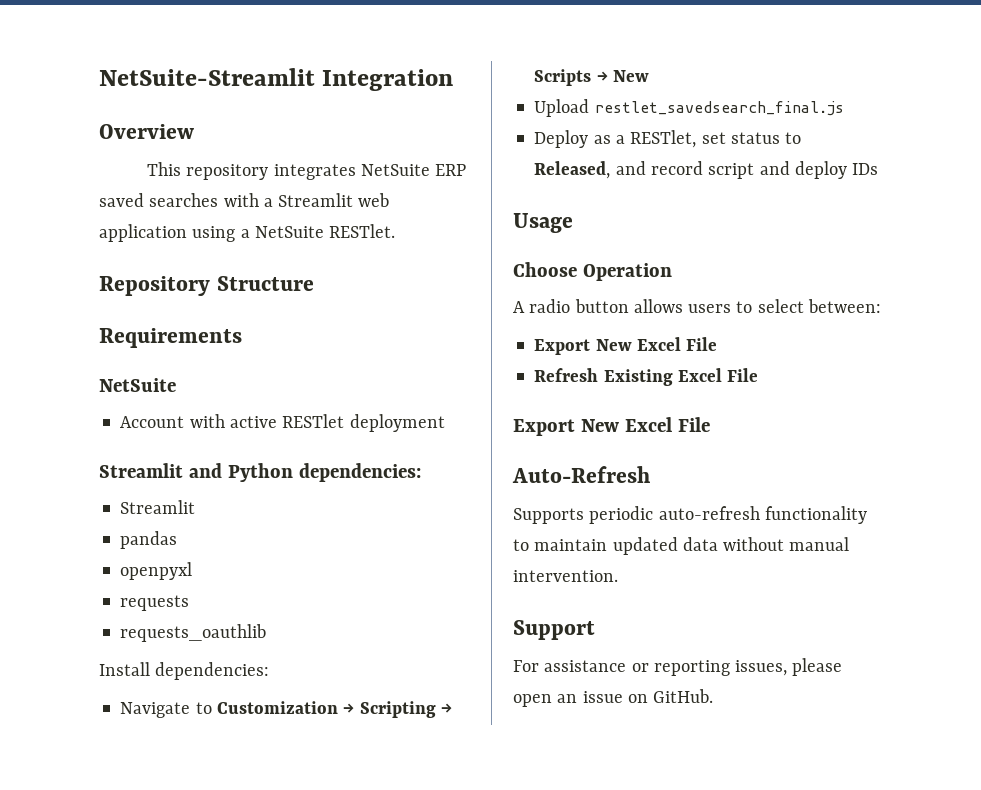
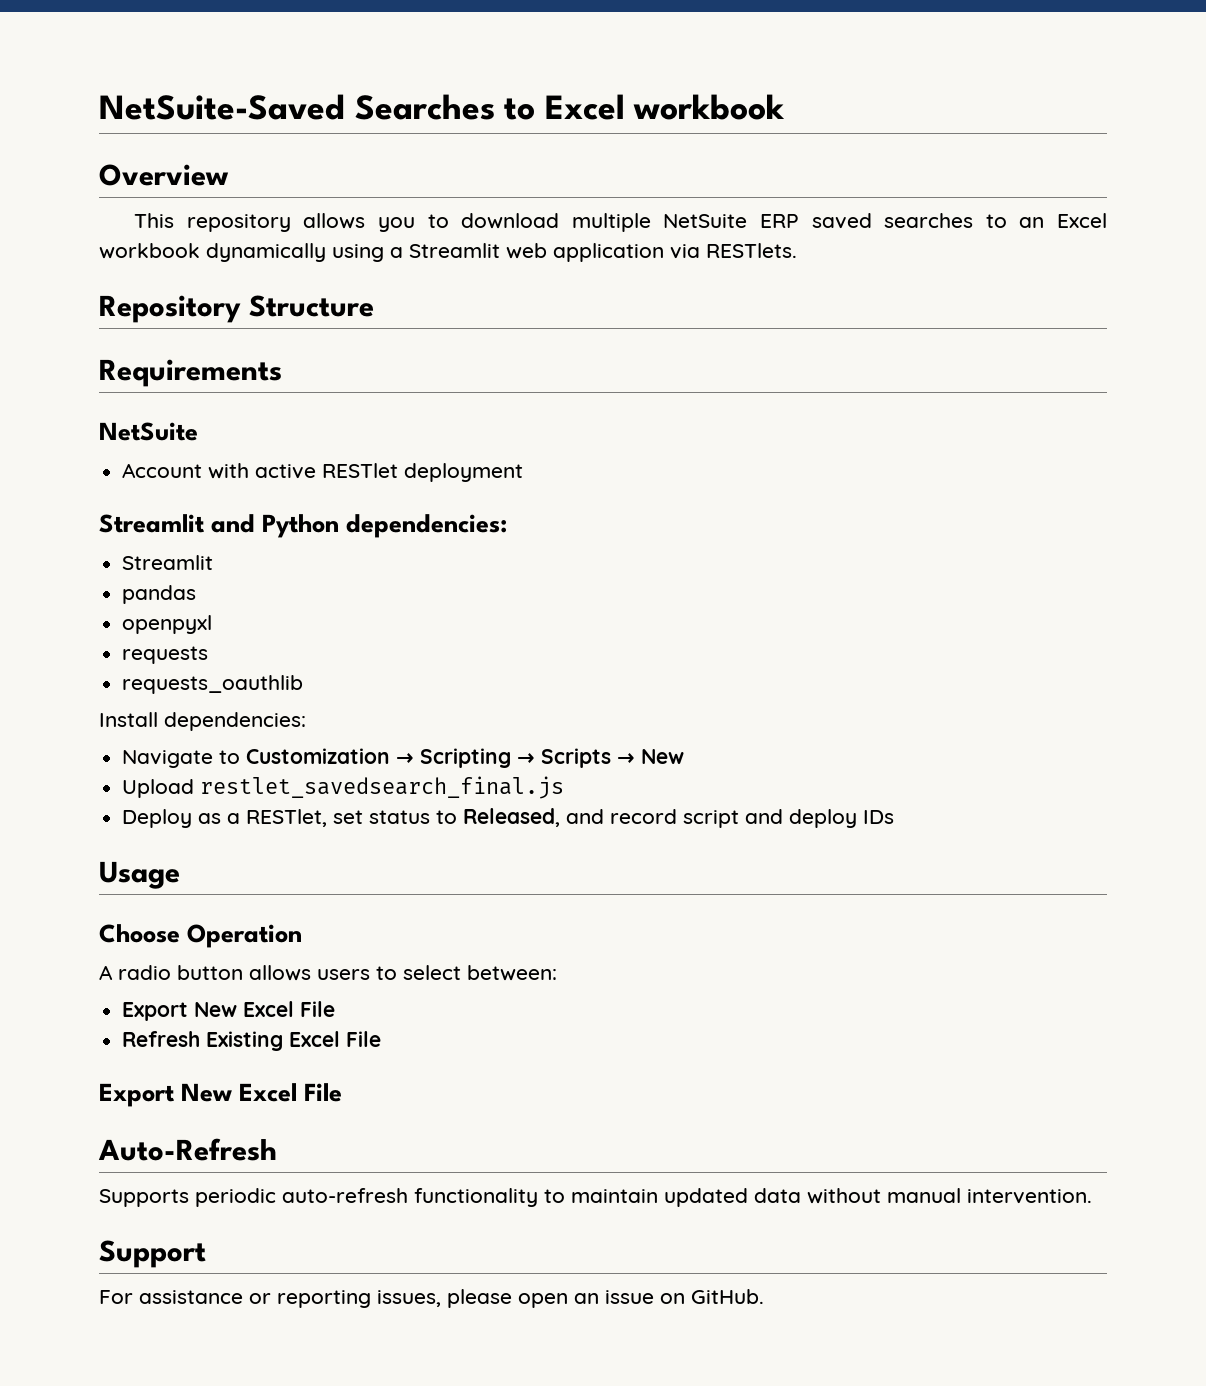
- NetSuite-Streamlit Integration
+ NetSuite-Saved Searches to Excel workbook
  Overview
- This repository integrates NetSuite ERP saved searches with a Streamlit web application using a NetSuite RESTlet.
+ This repository allows you to download multiple NetSuite ERP saved searches to an Excel workbook dynamically using a Streamlit web application via RESTlets.

